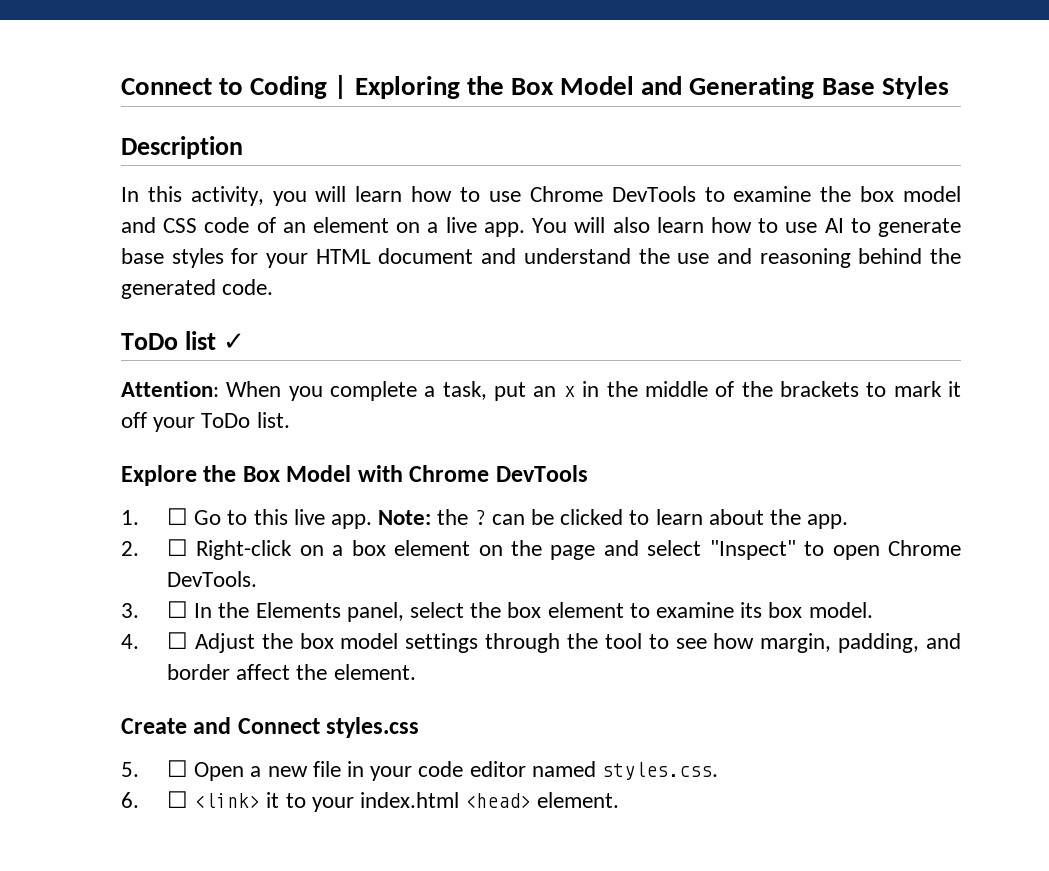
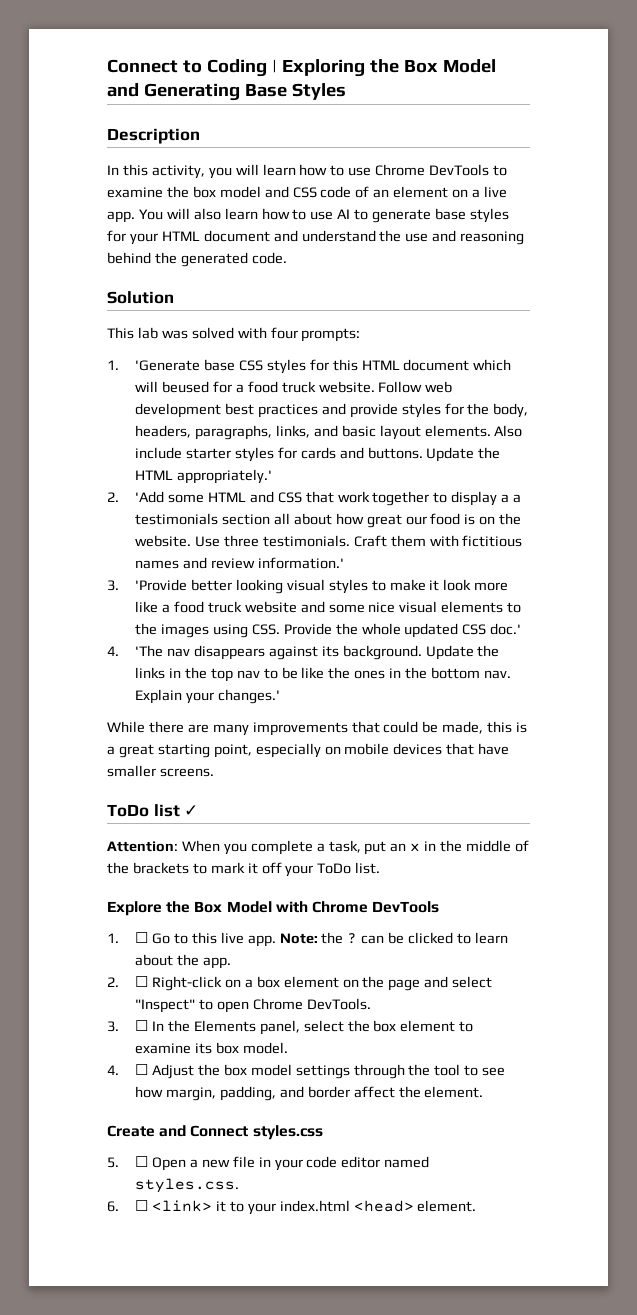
+ Solution
+ This lab was solved with four prompts:
+ 1. 'Generate base CSS styles for this HTML document which will beused for a food truck website. Follow web development best practices and provide styles for the body, headers, paragraphs, links, and basic layout elements. Also include starter styles for cards and buttons. Update the HTML appropriately.'
+ 2. 'Add some HTML and CSS that work together to display a a testimonials section all about how great our food is on the website. Use three testimonials. Craft them with fictitious names and review information.'
+ 3. 'Provide better looking visual styles to make it look more like a food truck website and some nice visual elements to the images using CSS. Provide the whole updated CSS doc.'
+ 4. 'The nav disappears against its background. Update the links in the top nav to be like the ones in the bottom nav. Explain your changes.'
+ While there are many improvements that could be made, this is a great starting point, especially on mobile devices that have smaller screens.

